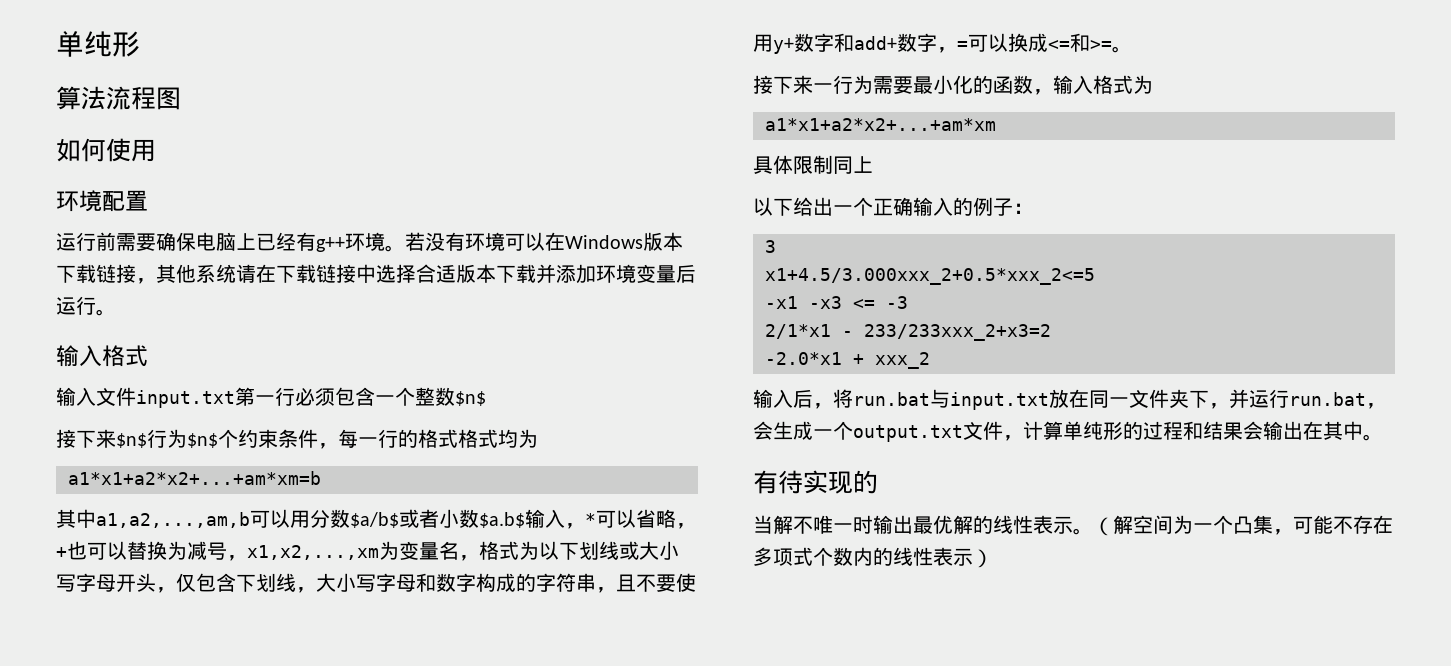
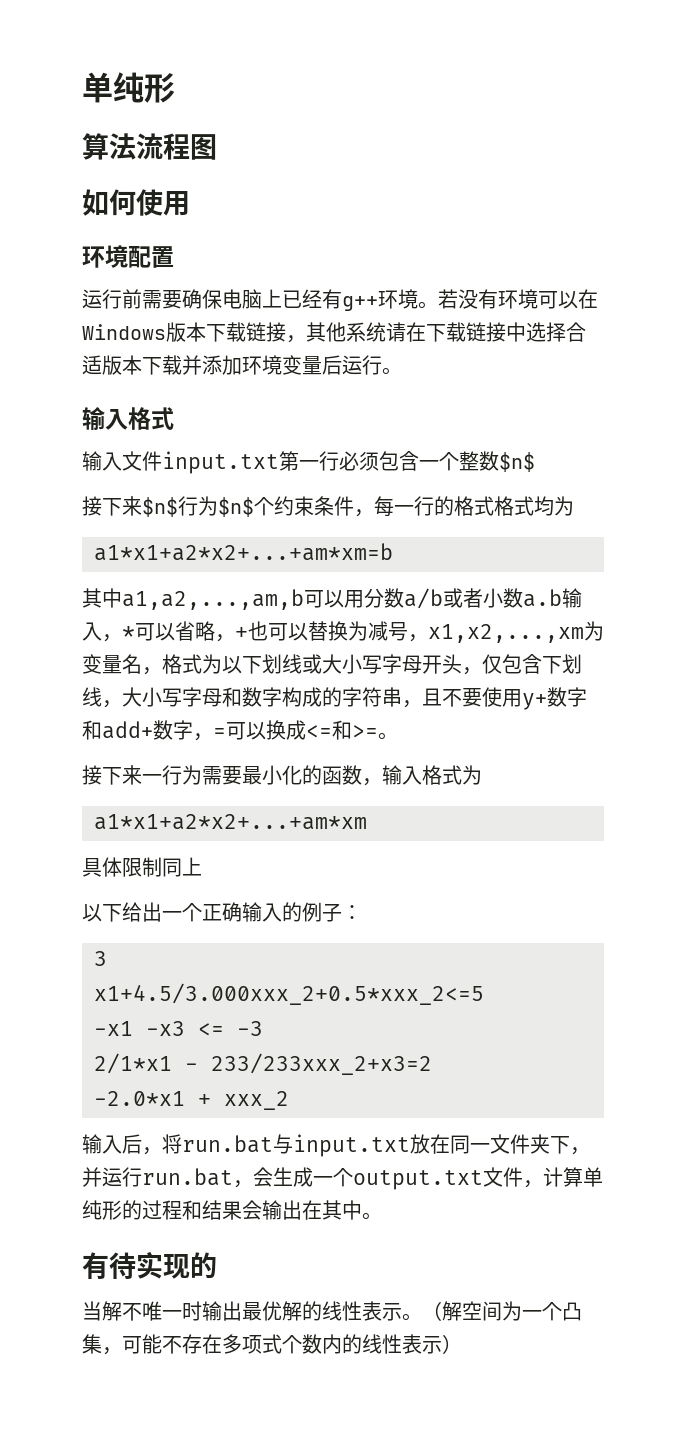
- 其中a1,a2,...,am,b可以用分数$a/b$或者小数$a.b$输入，*可以省略，+也可以替换为减号，x1,x2,...,xm为变量名，格式为以下划线或大小写字母开头，仅包含下划线，大小写字母和数字构成的字符串，且不要使用y+数字和add+数字，=可以换成<=和>=。
+ 其中a1,a2,...,am,b可以用分数a/b或者小数a.b输入，*可以省略，+也可以替换为减号，x1,x2,...,xm为变量名，格式为以下划线或大小写字母开头，仅包含下划线，大小写字母和数字构成的字符串，且不要使用y+数字和add+数字，=可以换成<=和>=。

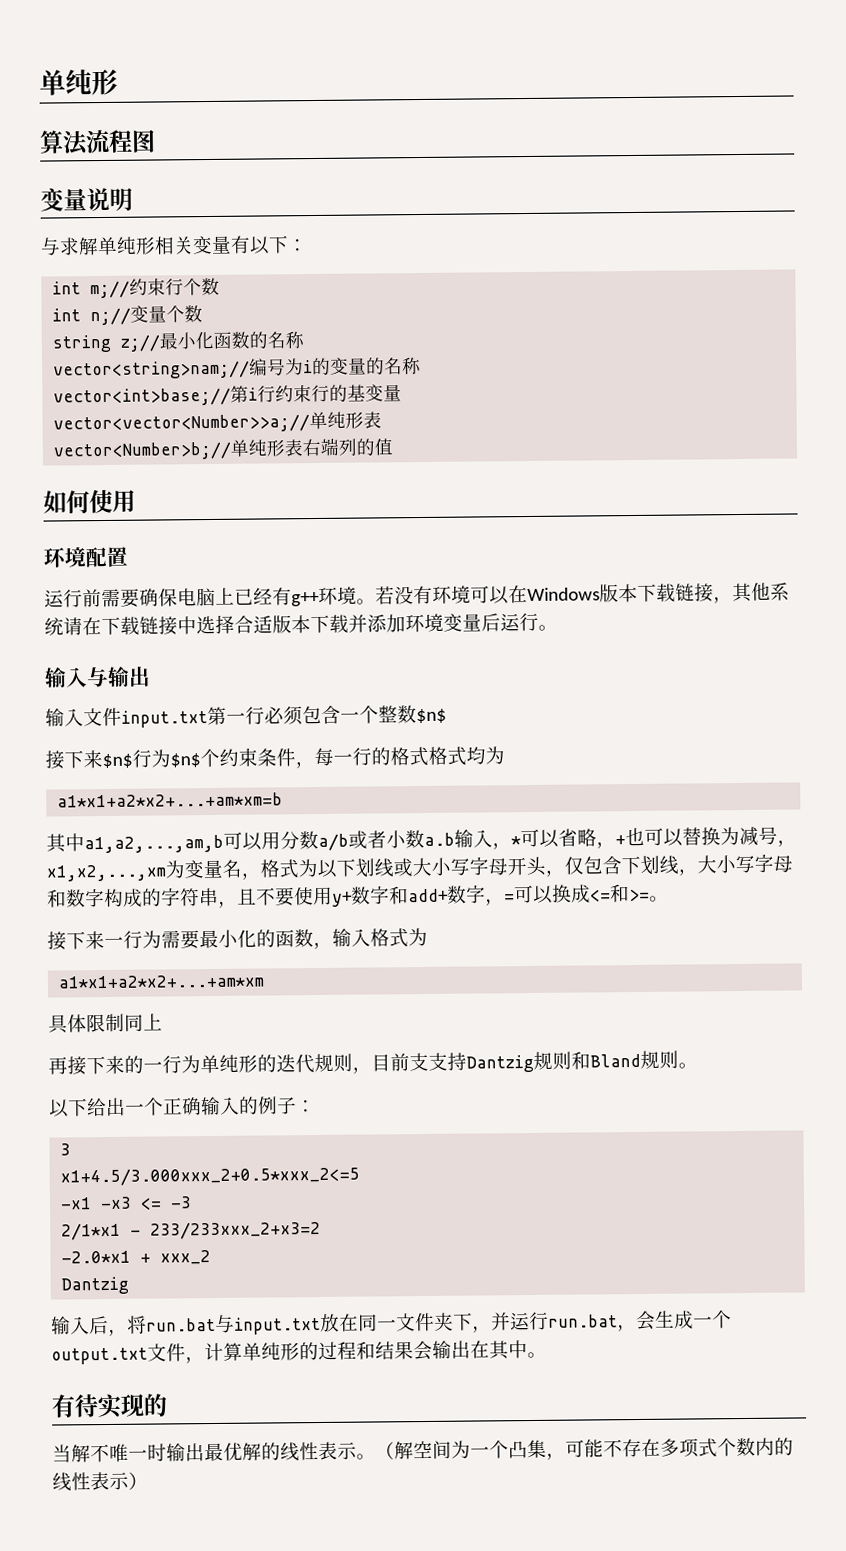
+ 变量说明
+ 与求解单纯形相关变量有以下：
+ int m;//约束行个数
+ int n;//变量个数
+ string z;//最小化函数的名称
+ vector<string>nam;//编号为i的变量的名称
+ vector<int>base;//第i行约束行的基变量
+ vector<vector<Number>>a;//单纯形表
+ vector<Number>b;//单纯形表右端列的值
  若没有环境可以在Windows版本下载链接，其他系统请在下载链接中选择合适版本下载并添加环境变量后运行。
- 输入格式
+ 输入与输出
+ 再接下来的一行为单纯形的迭代规则，目前支支持Dantzig规则和Bland规则。
  -2.0*x1 + xxx_2
+ Dantzig

